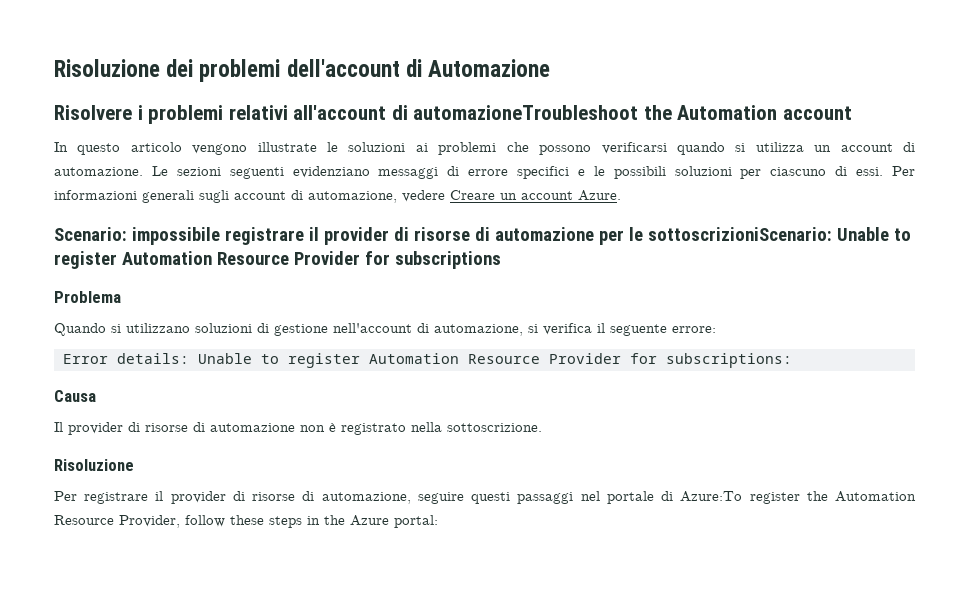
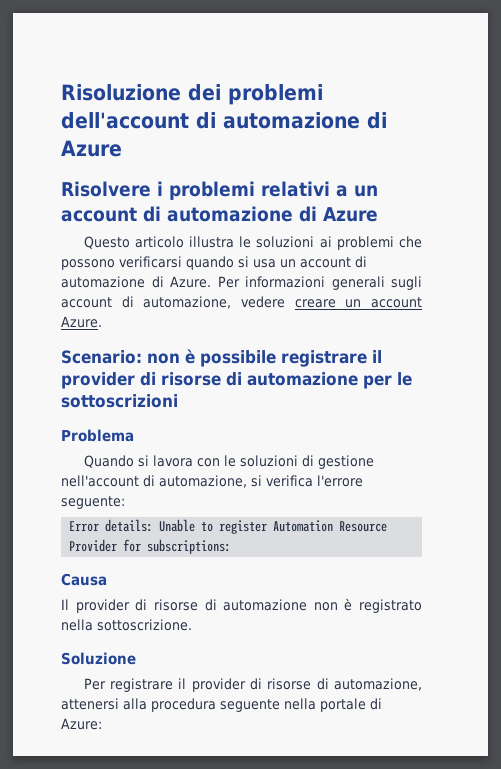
- Risoluzione dei problemi dell'account di Automazione
+ Risoluzione dei problemi dell'account di automazione di Azure
- Risolvere i problemi relativi all'account di automazioneTroubleshoot the Automation account
- In questo articolo vengono illustrate le soluzioni ai problemi che possono verificarsi quando si utilizza un account di automazione. Le sezioni seguenti evidenziano messaggi di errore specifici e le possibili soluzioni per ciascuno di essi.
+ Risolvere i problemi relativi a un account di automazione di Azure
+ Questo articolo illustra le soluzioni ai problemi che possono verificarsi quando si usa un account di automazione di Azure.
- Per informazioni generali sugli account di automazione, vedere Creare un account Azure.
+ Per informazioni generali sugli account di automazione, vedere creare un account Azure.
- Scenario: impossibile registrare il provider di risorse di automazione per le sottoscrizioniScenario: Unable to register Automation Resource Provider for subscriptions
+ Scenario: non è possibile registrare il provider di risorse di automazione per le sottoscrizioni
- Quando si utilizzano soluzioni di gestione nell'account di automazione, si verifica il seguente errore:
+ Quando si lavora con le soluzioni di gestione nell'account di automazione, si verifica l'errore seguente:
  Il provider di risorse di automazione non è registrato nella sottoscrizione.
- Risoluzione
+ Soluzione
- Per registrare il provider di risorse di automazione, seguire questi passaggi nel portale di Azure:To register the Automation Resource Provider, follow these steps in the Azure portal:
+ Per registrare il provider di risorse di automazione, attenersi alla procedura seguente nella portale di Azure:

